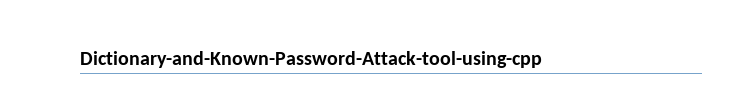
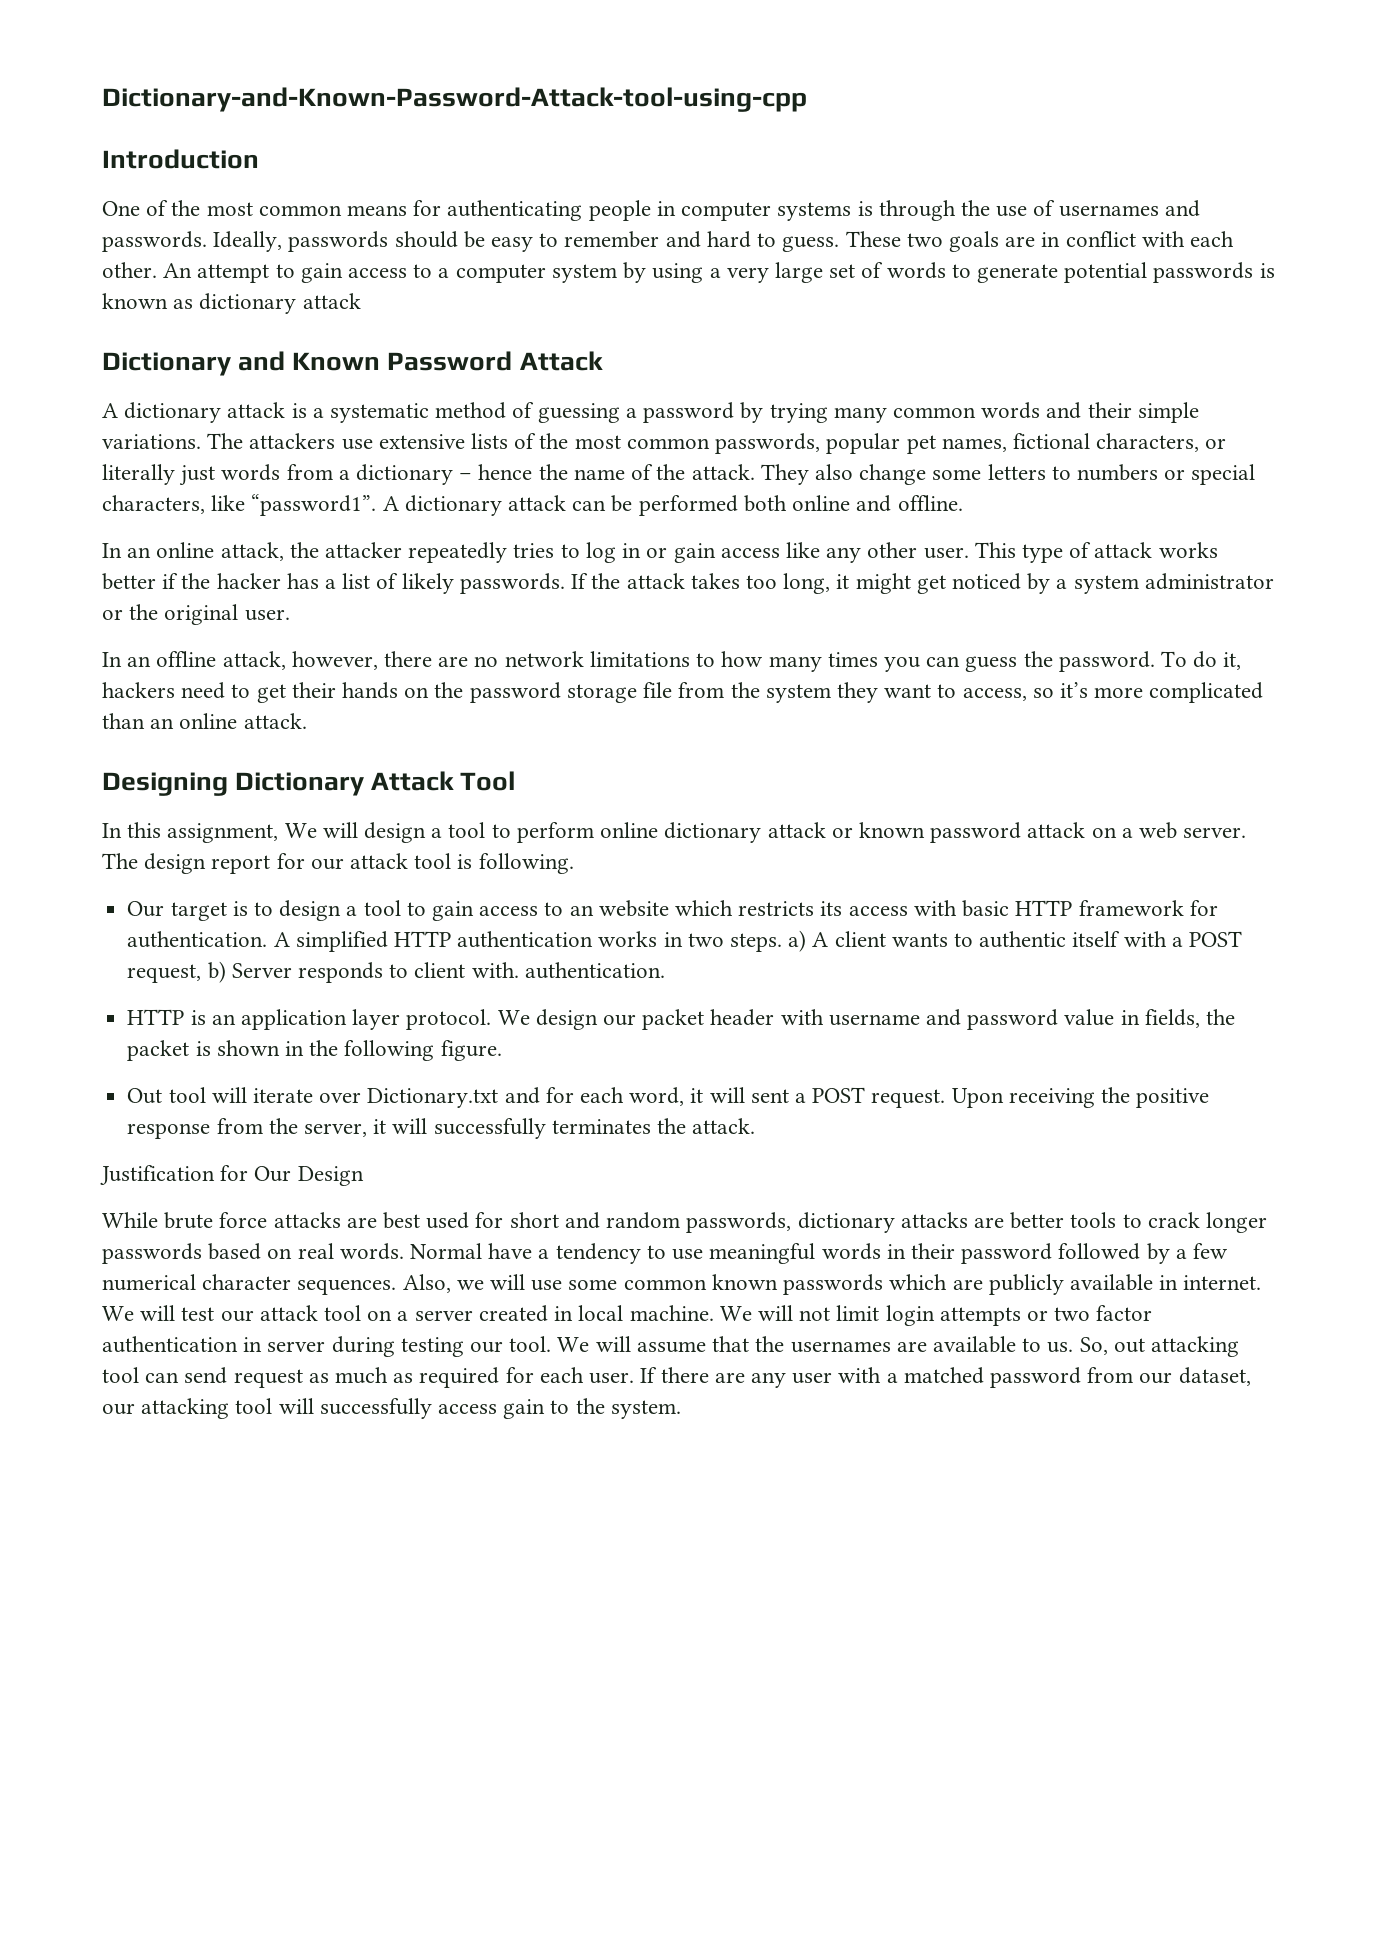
+ Introduction
+ One of the most common means for authenticating people in computer systems is through the use of usernames and passwords. Ideally, passwords should be easy to remember and hard to guess. These two goals are in conflict with each other. An attempt to gain access to a computer system by using a very large set of words to generate potential passwords is known as dictionary attack
+ Dictionary and Known Password Attack
+ A dictionary attack is a systematic method of guessing a password by trying many common words and their simple variations. The attackers use extensive lists of the most common passwords, popular pet names, fictional characters, or literally just words from a dictionary – hence the name of the attack. They also change some letters to numbers or special characters, like “password1”. A dictionary attack can be performed both online and offline.
+ In an online attack, the attacker repeatedly tries to log in or gain access like any other user. This type of attack works better if the hacker has a list of likely passwords. If the attack takes too long, it might get noticed by a system administrator or the original user.
+ In an offline attack, however, there are no network limitations to how many times you can guess the password. To do it, hackers need to get their hands on the password storage file from the system they want to access, so it’s more complicated than an online attack.
+ Designing Dictionary Attack Tool
+ In this assignment, We will design a tool to perform online dictionary attack or known password attack on a web server. The design report for our attack tool is following.
+ Our target is to design a tool to gain access to an website which restricts its access with basic HTTP framework for authentication. A simplified HTTP authentication works in two steps. a) A client wants to authentic itself with a POST request, b) Server responds to client with. authentication.
+ HTTP is an application layer protocol. We design our packet header with username and password value in fields, the packet is shown in the following figure.
+ Out tool will iterate over Dictionary.txt and for each word, it will sent a POST request. Upon receiving the positive response from the server, it will successfully terminates the attack.
+ Justification for Our Design
+ While brute force attacks are best used for short and random passwords, dictionary attacks are better tools to crack longer passwords based on real words. Normal have a tendency to use meaningful words in their password followed by a few numerical character sequences. Also, we will use some common known passwords which are publicly available in internet. We will test our attack tool on a server created in local machine. We will not limit login attempts or two factor authentication in server during testing our tool. We will assume that the usernames are available to us. So, out attacking tool can send request as much as required for each user. If there are any user with a matched password from our dataset, our attacking tool will successfully access gain to the system.

